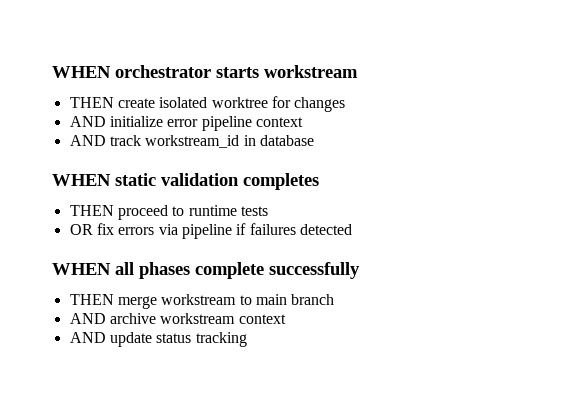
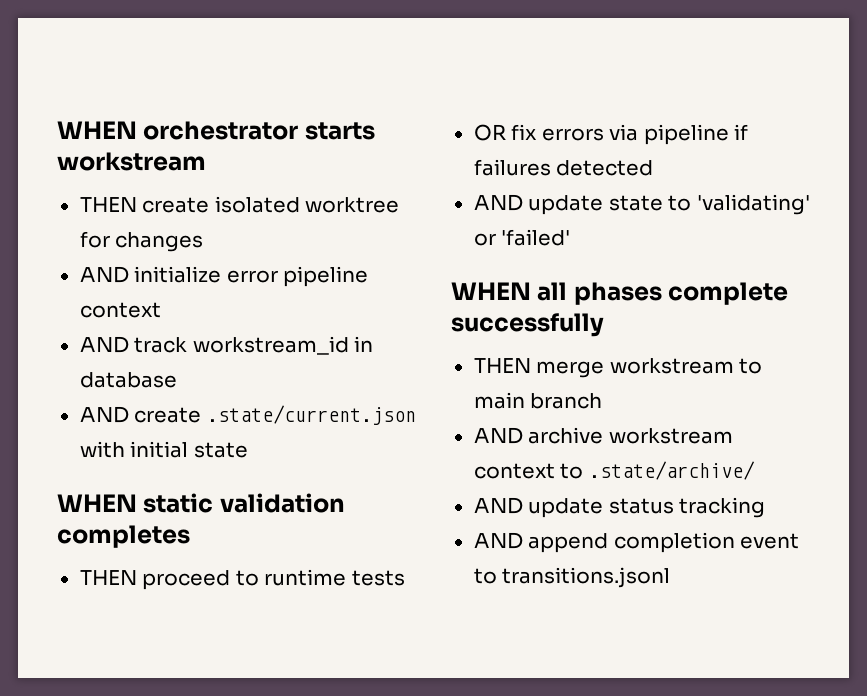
+ AND create .state/current.json with initial state
+ AND update state to 'validating' or 'failed'
- AND archive workstream context
+ AND archive workstream context to .state/archive/
+ AND append completion event to transitions.jsonl

